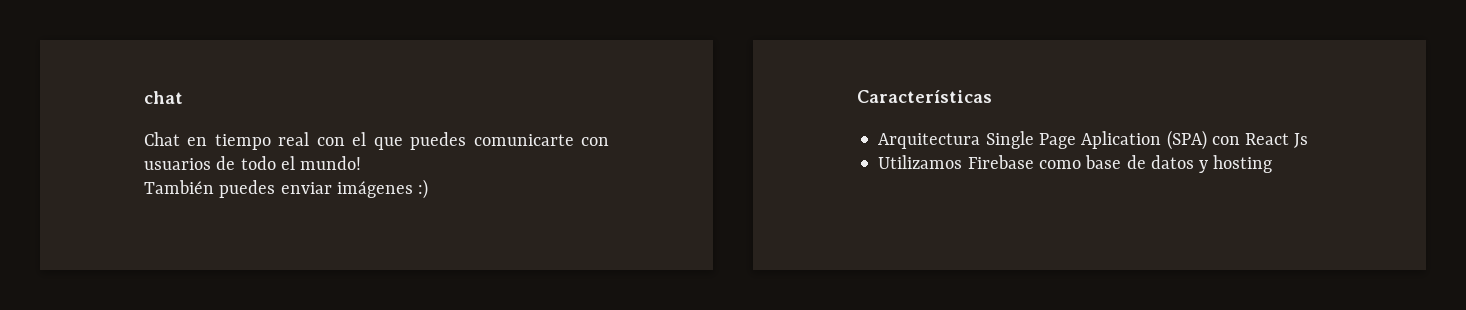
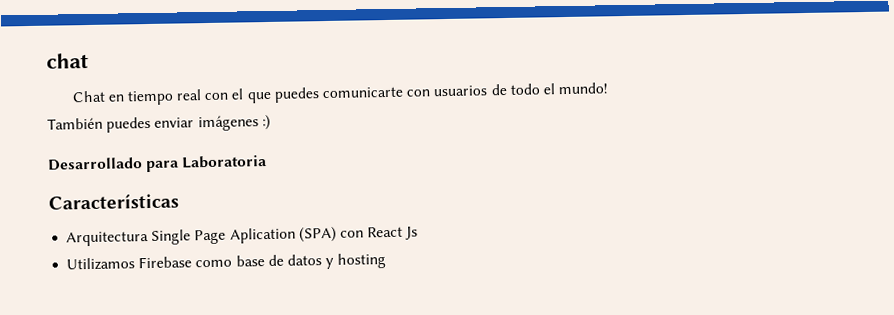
+ Desarrollado para Laboratoria

